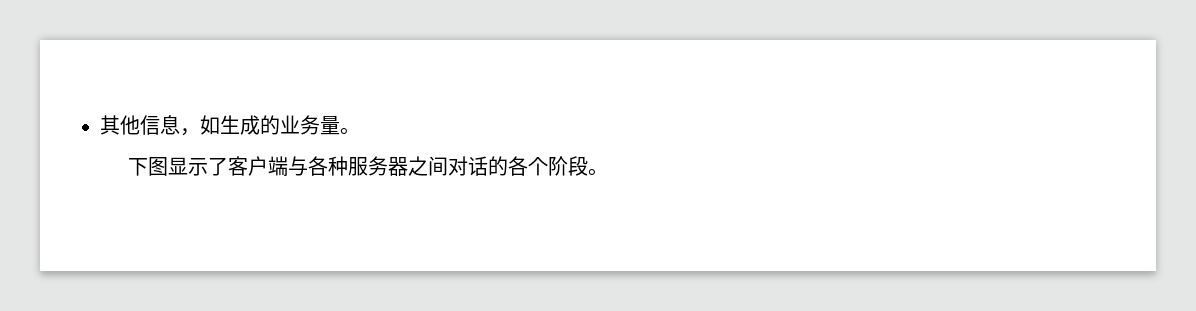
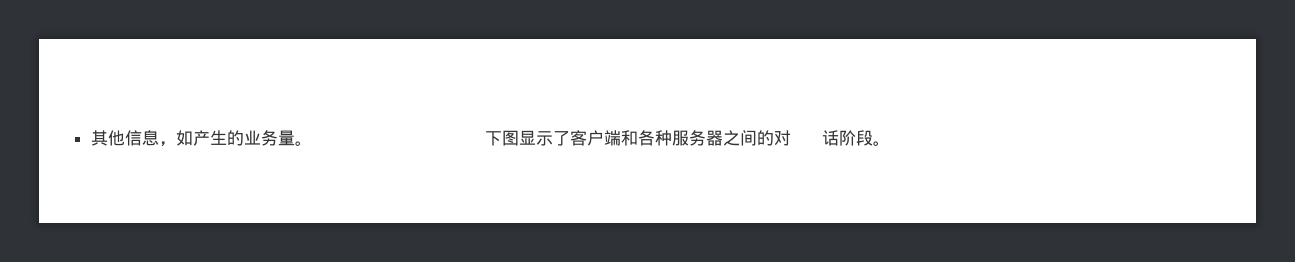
- 其他信息，如生成的业务量。
+ 其他信息，如产生的业务量。
- 下图显示了客户端与各种服务器之间对话的各个阶段。
+ 下图显示了客户端和各种服务器之间的对话阶段。

